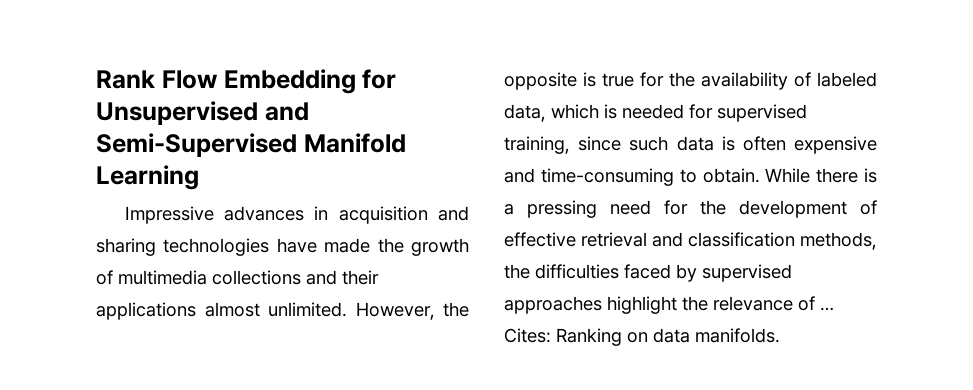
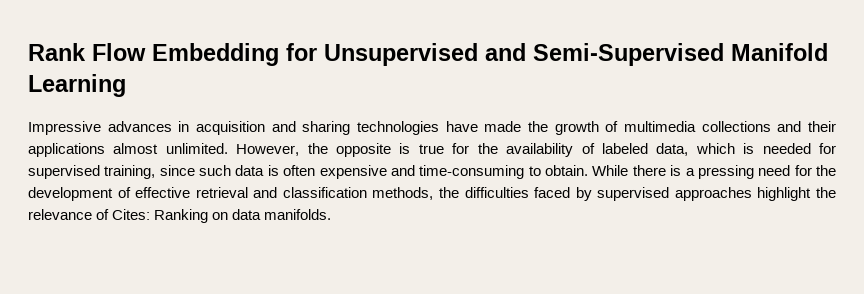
- While there is a pressing need for the development of effective retrieval and classification methods, the difficulties faced by supervised approaches highlight the relevance of … Cites: Ranking on data manifolds.
+ While there is a pressing need for the development of effective retrieval and classification methods, the difficulties faced by supervised approaches highlight the relevance of Cites: Ranking on data manifolds.

